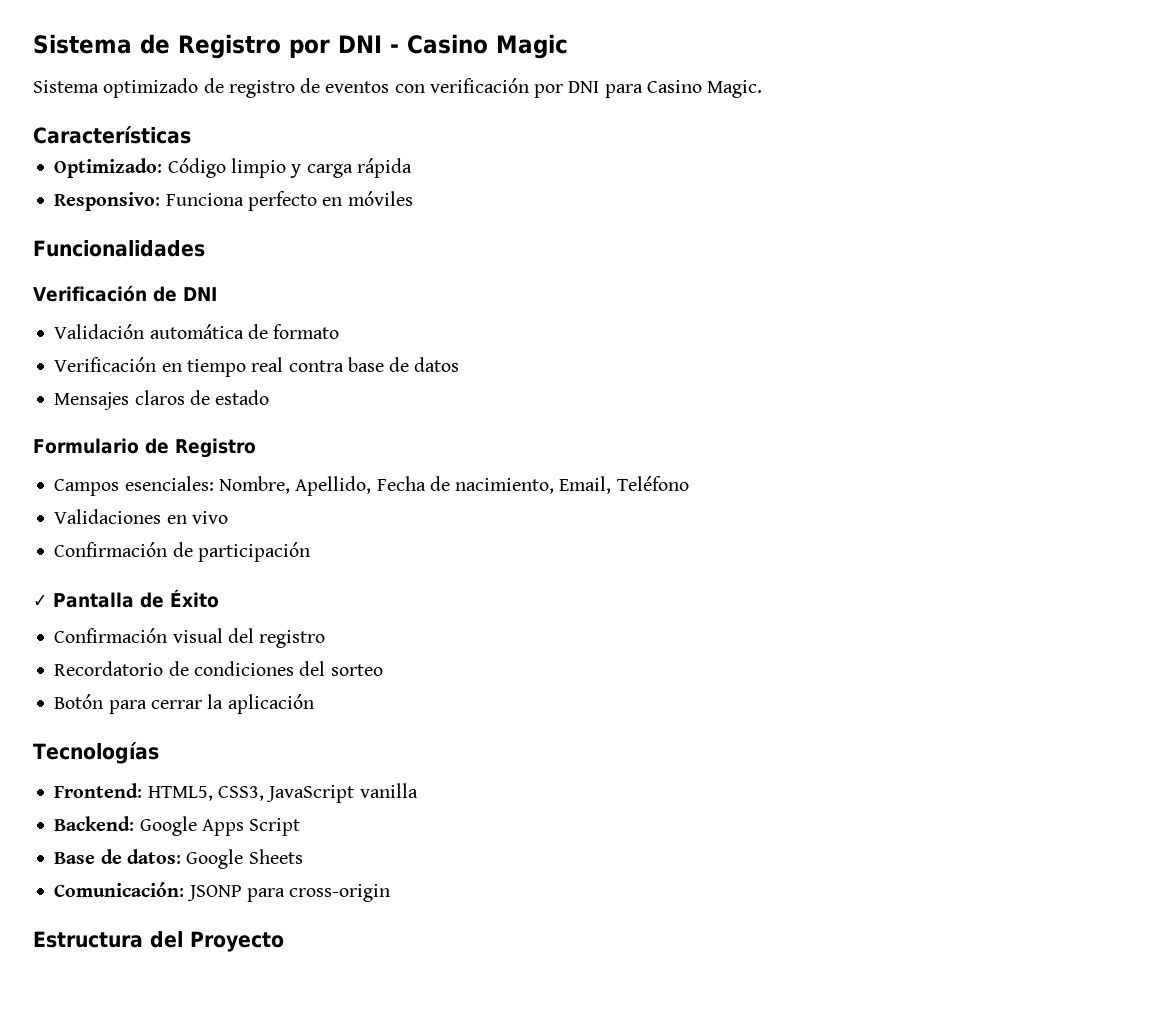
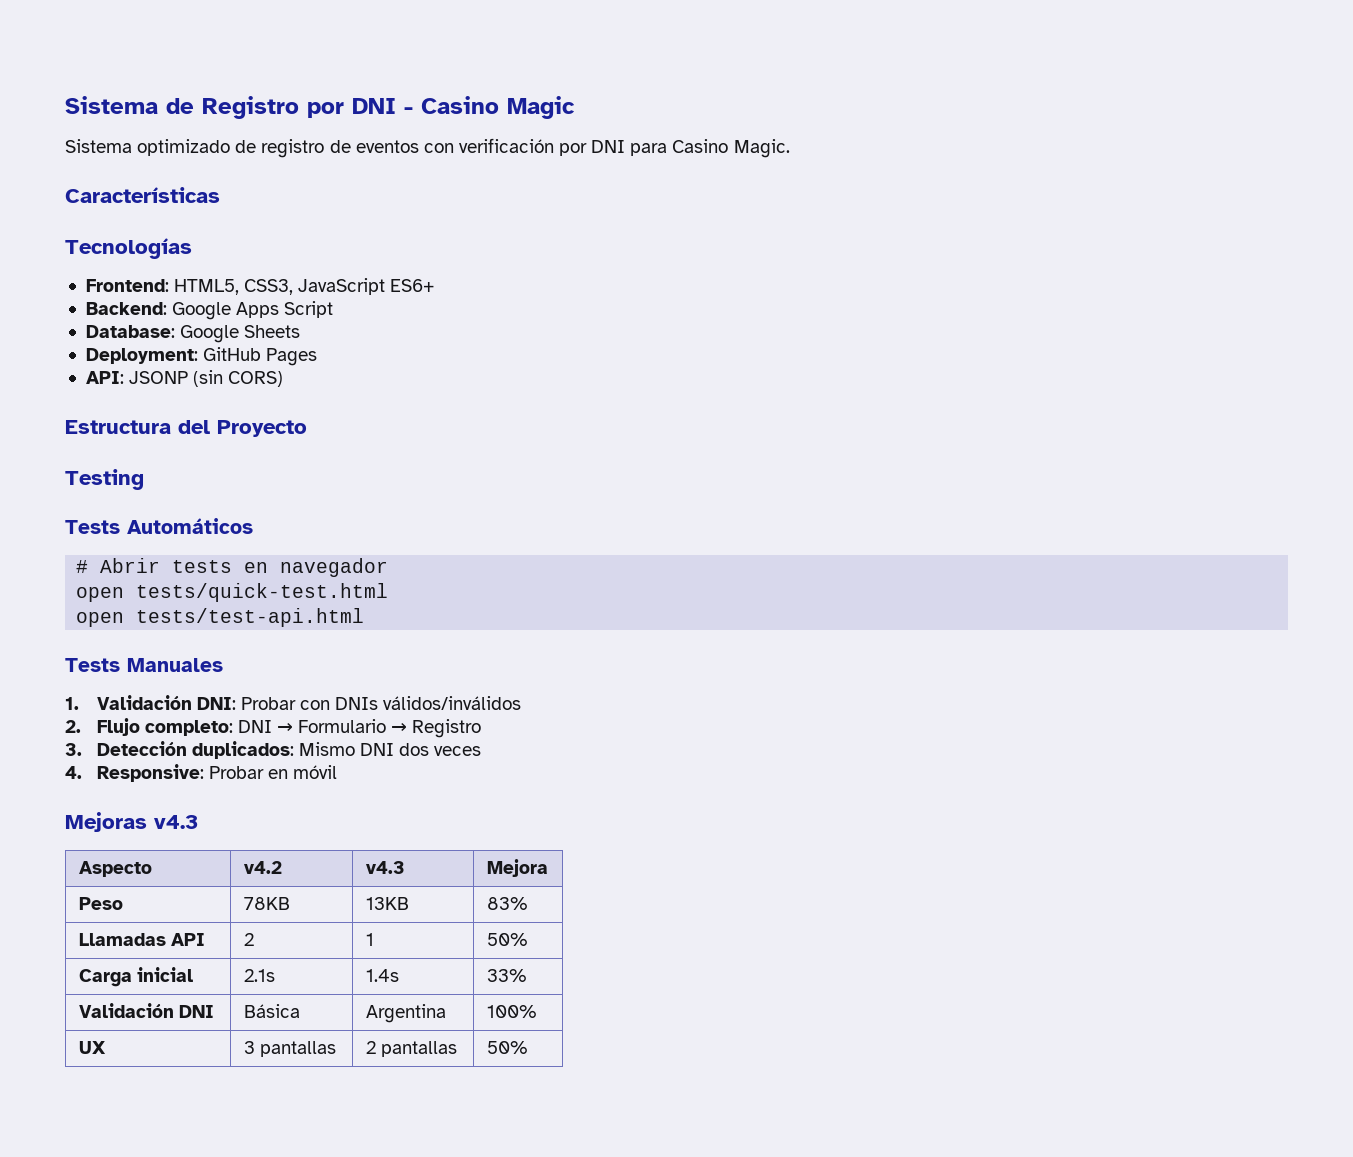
- Optimizado: Código limpio y carga rápida
- Responsivo: Funciona perfecto en móviles
- Funcionalidades
- Verificación de DNI
- Validación automática de formato
- Verificación en tiempo real contra base de datos
- Mensajes claros de estado
- Formulario de Registro
- Campos esenciales: Nombre, Apellido, Fecha de nacimiento, Email, Teléfono
- Validaciones en vivo
- Confirmación de participación
- ✓ Pantalla de Éxito
- Confirmación visual del registro
- Recordatorio de condiciones del sorteo
- Botón para cerrar la aplicación
- Frontend: HTML5, CSS3, JavaScript vanilla
+ Frontend: HTML5, CSS3, JavaScript ES6+
- Base de datos: Google Sheets
+ Database: Google Sheets
- Comunicación: JSONP para cross-origin
+ Deployment: GitHub Pages
+ API: JSONP (sin CORS)
  Estructura del Proyecto
+ Testing
+ Tests Automáticos
+ # Abrir tests en navegador
+ open tests/quick-test.html
+ open tests/test-api.html
+ Tests Manuales
+ 1. Validación DNI: Probar con DNIs válidos/inválidos
+ 2. Flujo completo: DNI → Formulario → Registro
+ 3. Detección duplicados: Mismo DNI dos veces
+ 4. Responsive: Probar en móvil
+ Mejoras v4.3
+ Aspecto | v4.2 | v4.3 | Mejora
+ Peso | 78KB | 13KB | 83%
+ Llamadas API | 2 | 1 | 50%
+ Carga inicial | 2.1s | 1.4s | 33%
+ Validación DNI | Básica | Argentina | 100%
+ UX | 3 pantallas | 2 pantallas | 50%

